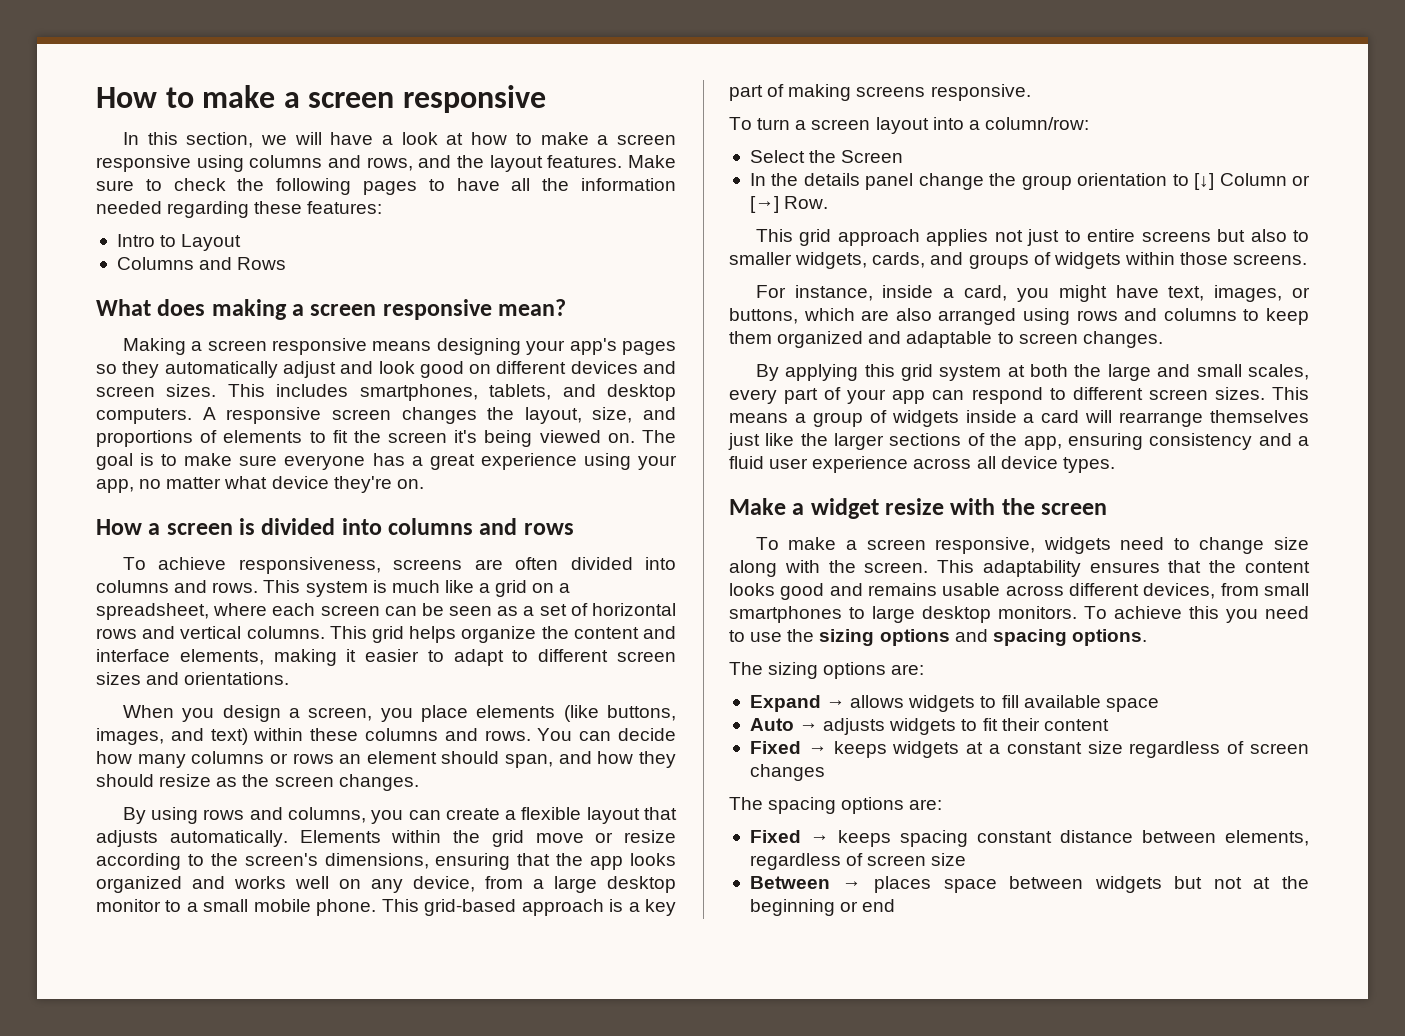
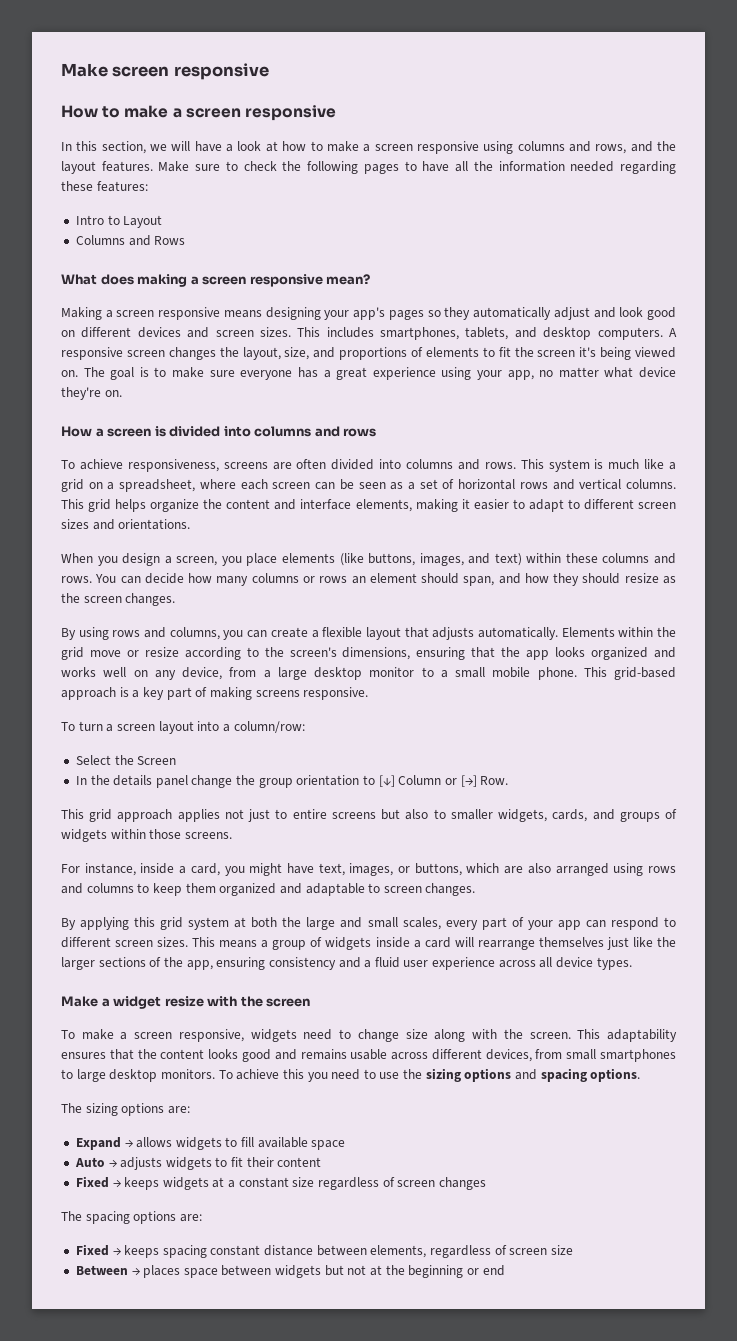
+ Make screen responsive

